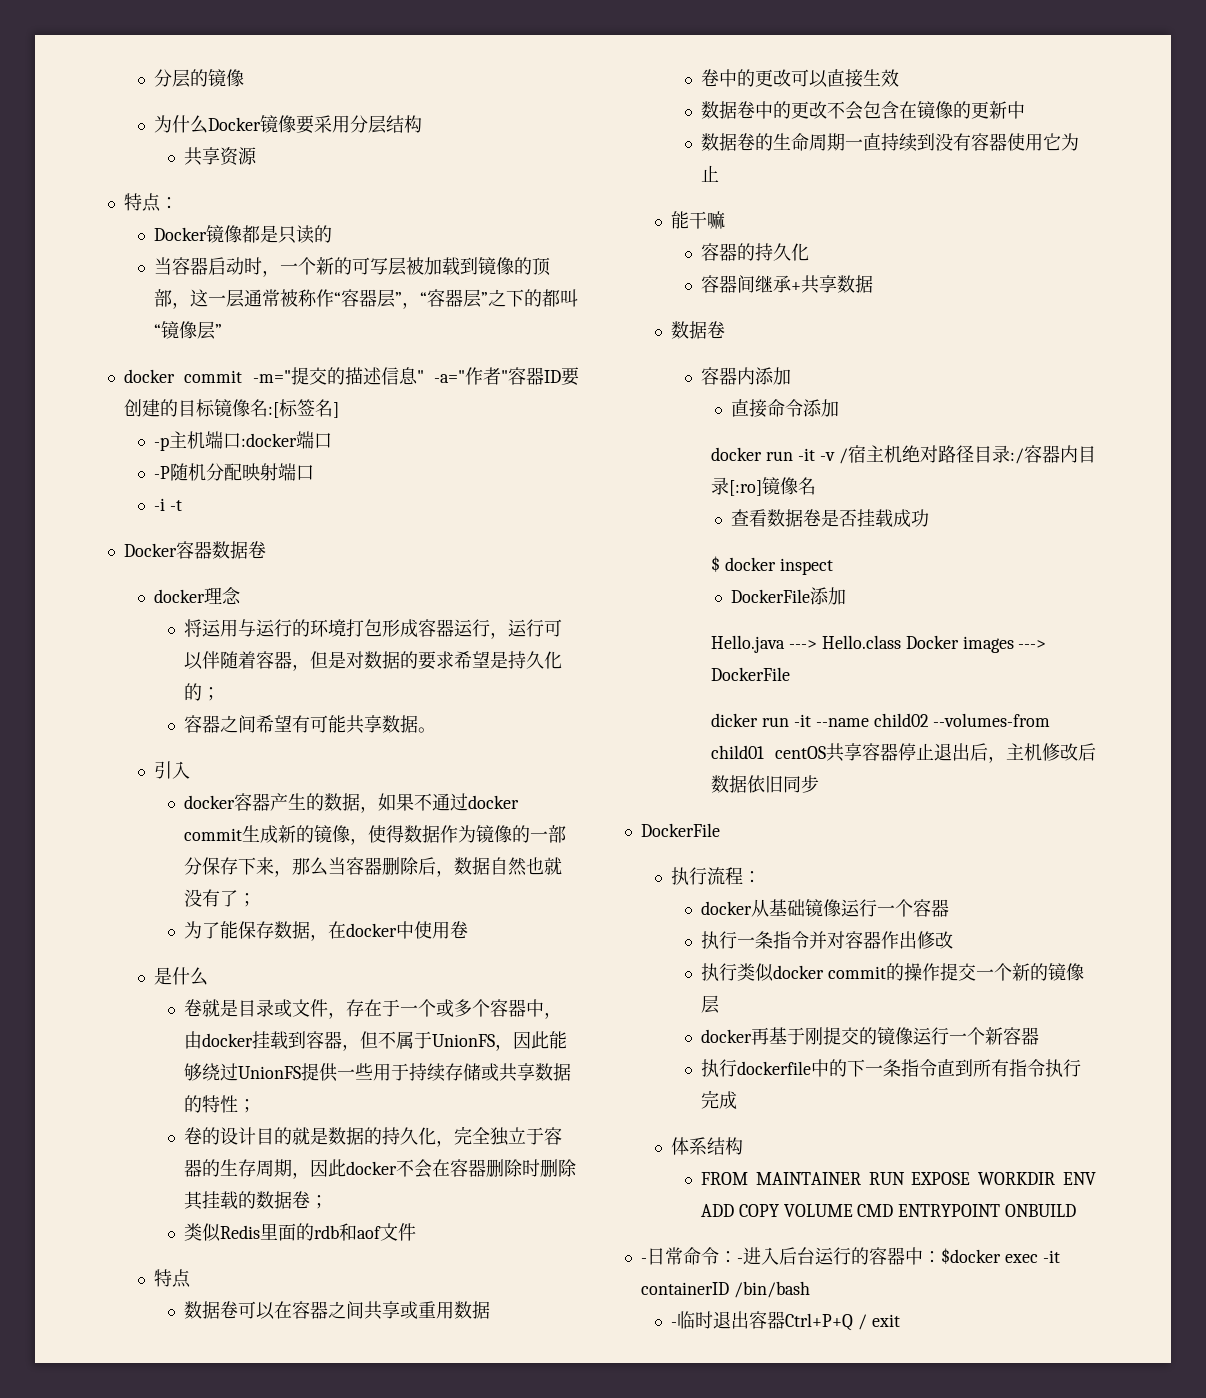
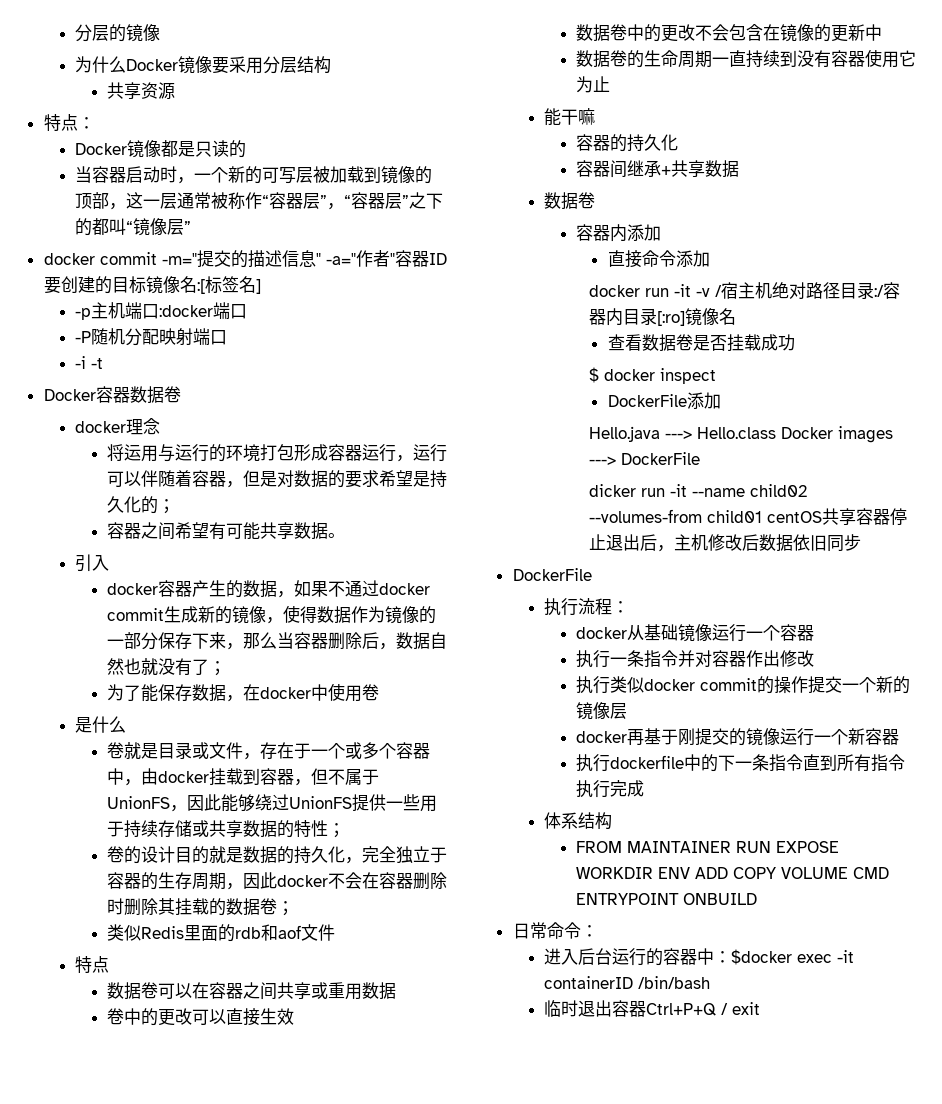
- -日常命令：-进入后台运行的容器中：$docker exec -it containerID /bin/bash
+ 日常命令：
+ 进入后台运行的容器中：$docker exec -it containerID /bin/bash
- -临时退出容器Ctrl+P+Q / exit
+ 临时退出容器Ctrl+P+Q / exit

